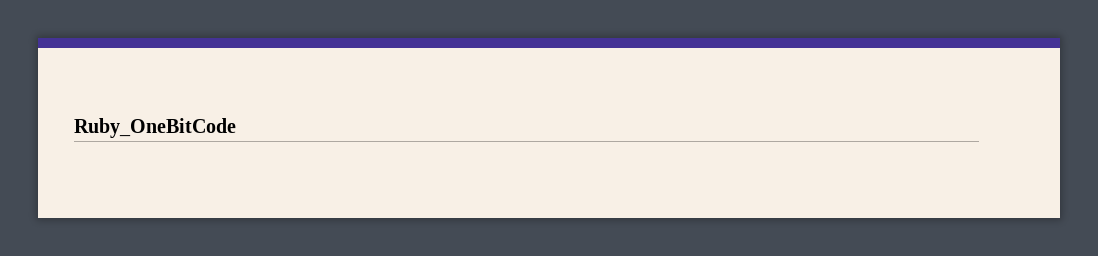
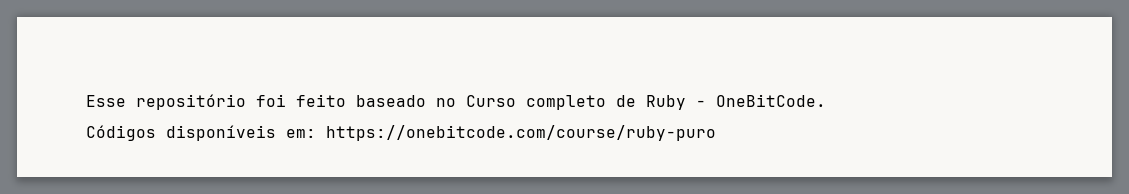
- Ruby_OneBitCode
+ Esse repositório foi feito baseado no Curso completo de Ruby - OneBitCode.
+ Códigos disponíveis em: https://onebitcode.com/course/ruby-puro

